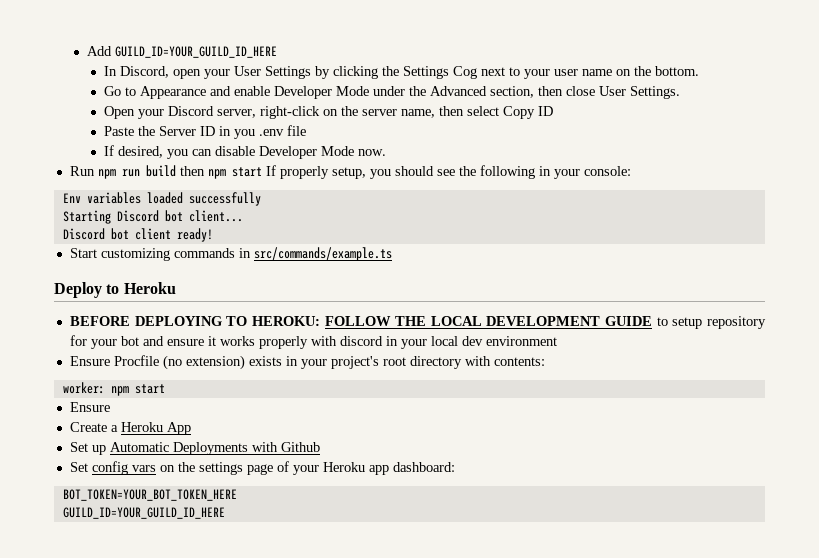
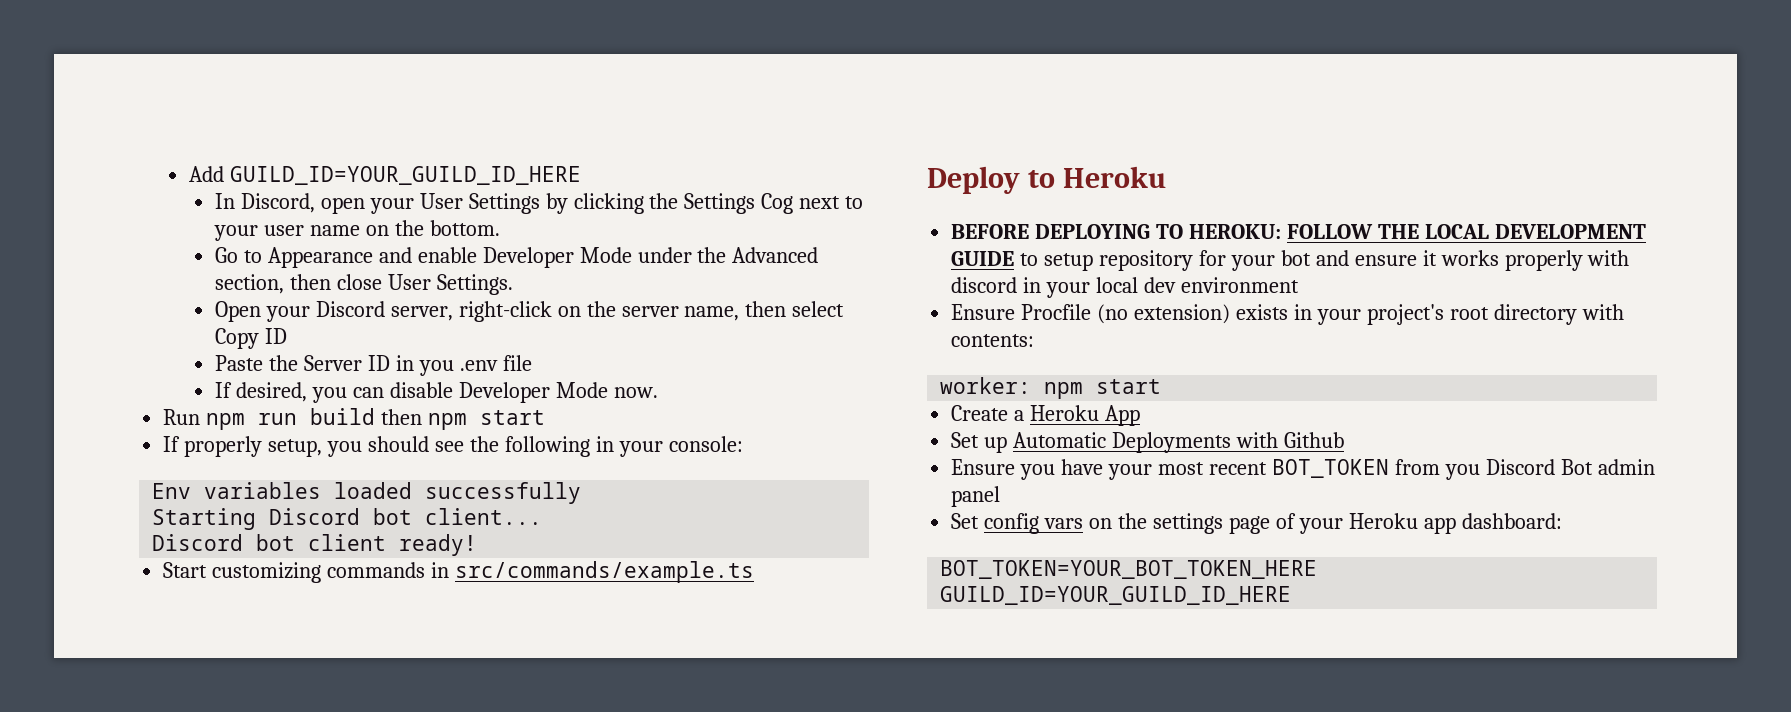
- Run npm run build then npm start If properly setup, you should see the following in your console:
+ Run npm run build then npm start
+ If properly setup, you should see the following in your console:
  worker: npm start
- Ensure
+ Ensure you have your most recent BOT_TOKEN from you Discord Bot admin panel

